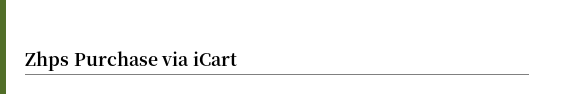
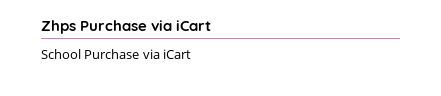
+ School Purchase via iCart

